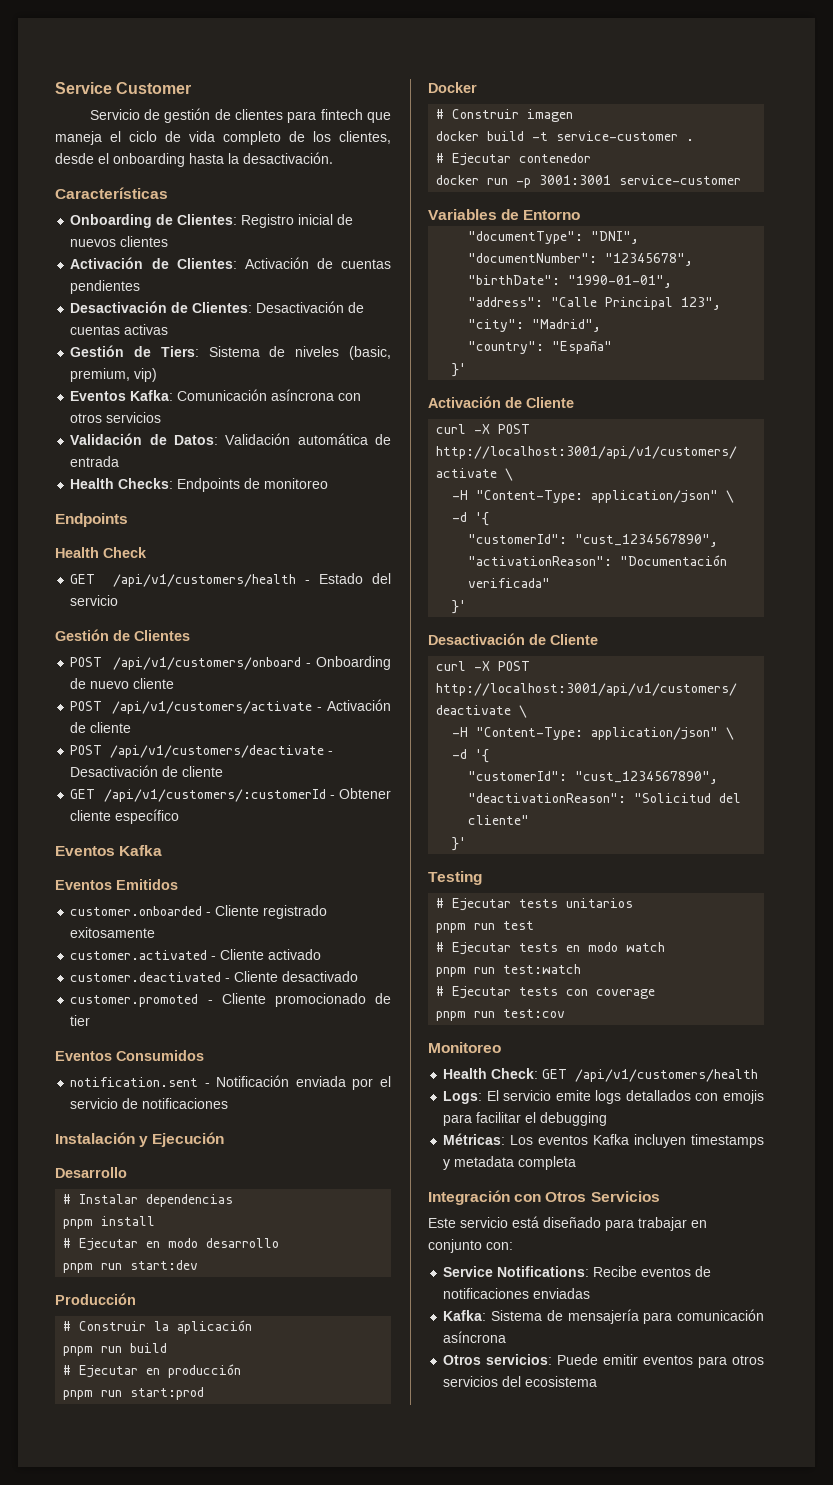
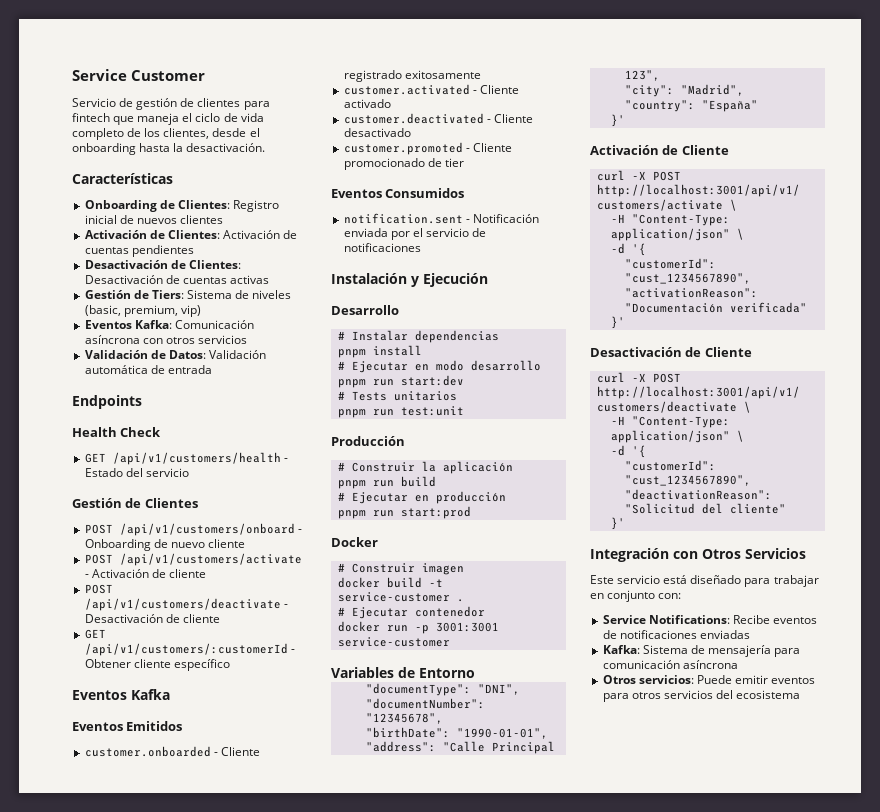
- Health Checks: Endpoints de monitoreo
+ # Tests unitarios
+ pnpm run test:unit
- Testing
- # Ejecutar tests unitarios
- pnpm run test
- # Ejecutar tests en modo watch
- pnpm run test:watch
- # Ejecutar tests con coverage
- pnpm run test:cov
- Monitoreo
- Health Check: GET /api/v1/customers/health
- Logs: El servicio emite logs detallados con emojis para facilitar el debugging
- Métricas: Los eventos Kafka incluyen timestamps y metadata completa

